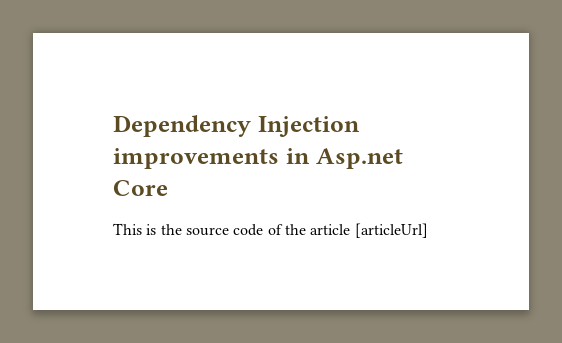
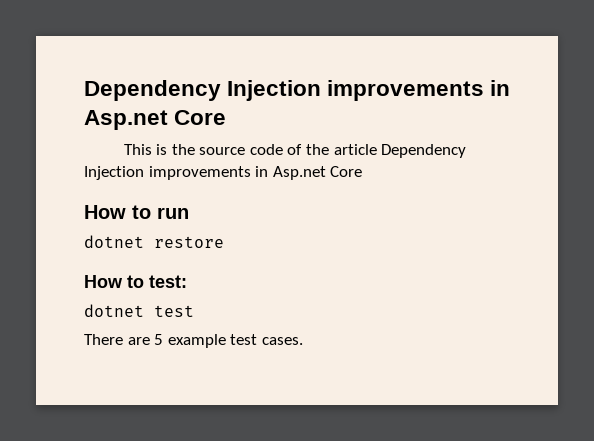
- This is the source code of the article [articleUrl]
+ This is the source code of the article Dependency Injection improvements in Asp.net Core
+ How to run
+ dotnet restore
+ How to test:
+ dotnet test
+ There are 5 example test cases.

